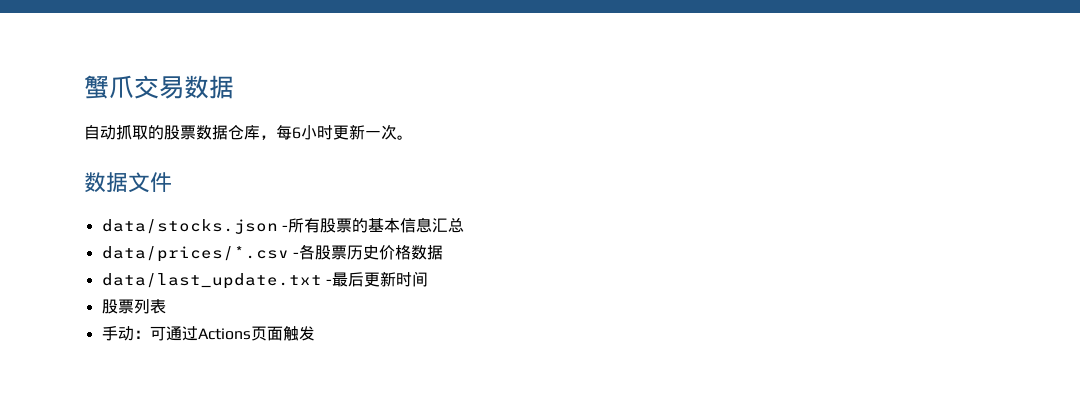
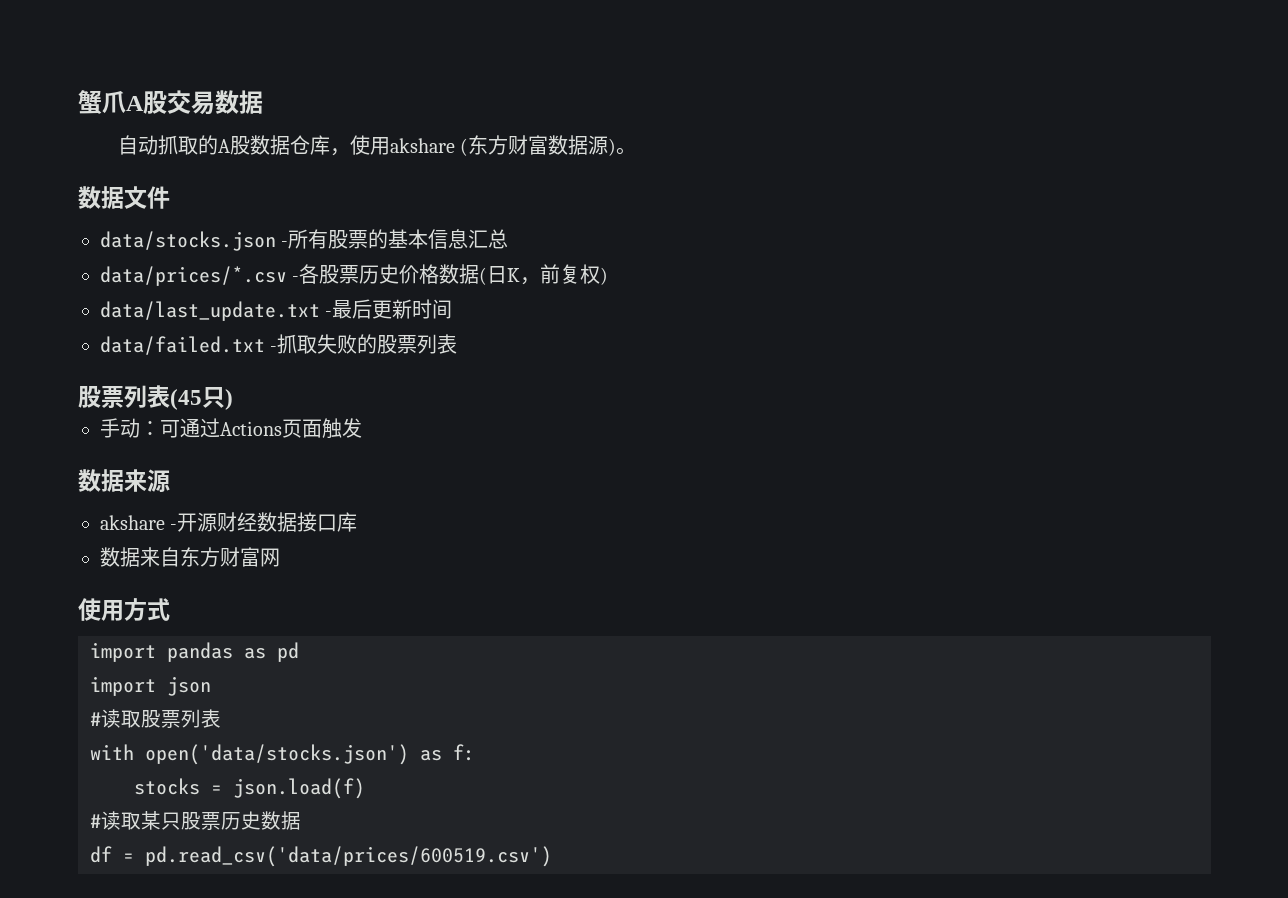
- 蟹爪交易数据
+ 蟹爪A股交易数据
- 自动抓取的股票数据仓库，每6小时更新一次。
+ 自动抓取的A股数据仓库，使用akshare (东方财富数据源)。
- data/prices/*.csv -各股票历史价格数据
+ data/prices/*.csv -各股票历史价格数据(日K，前复权)
- 股票列表
+ data/failed.txt -抓取失败的股票列表
+ 股票列表(45只)
+ 数据来源
+ akshare -开源财经数据接口库
+ 数据来自东方财富网
+ 使用方式
+ import pandas as pd
+ import json
+ #读取股票列表
+ with open('data/stocks.json') as f:
+ stocks = json.load(f)
+ #读取某只股票历史数据
+ df = pd.read_csv('data/prices/600519.csv')

